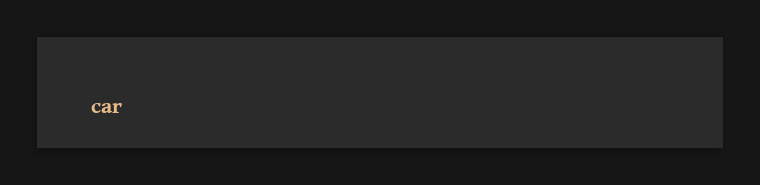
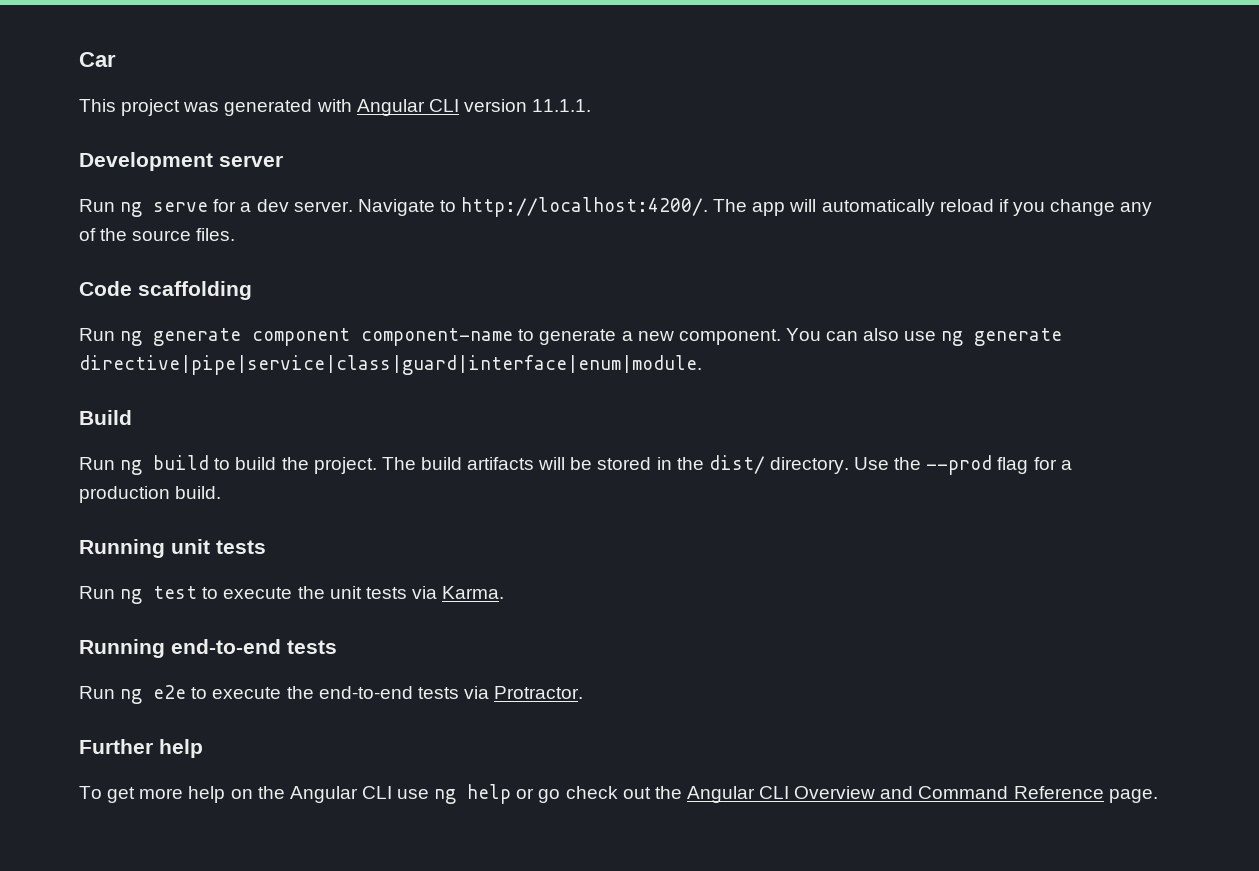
- car
+ Car
+ This project was generated with Angular CLI version 11.1.1.
+ Development server
+ Run ng serve for a dev server. Navigate to http://localhost:4200/. The app will automatically reload if you change any of the source files.
+ Code scaffolding
+ Run ng generate component component-name to generate a new component. You can also use ng generate directive|pipe|service|class|guard|interface|enum|module.
+ Build
+ Run ng build to build the project. The build artifacts will be stored in the dist/ directory. Use the --prod flag for a production build.
+ Running unit tests
+ Run ng test to execute the unit tests via Karma.
+ Running end-to-end tests
+ Run ng e2e to execute the end-to-end tests via Protractor.
+ Further help
+ To get more help on the Angular CLI use ng help or go check out the Angular CLI Overview and Command Reference page.

